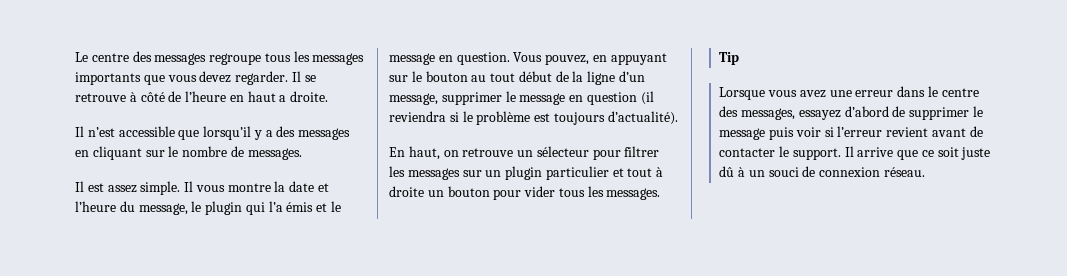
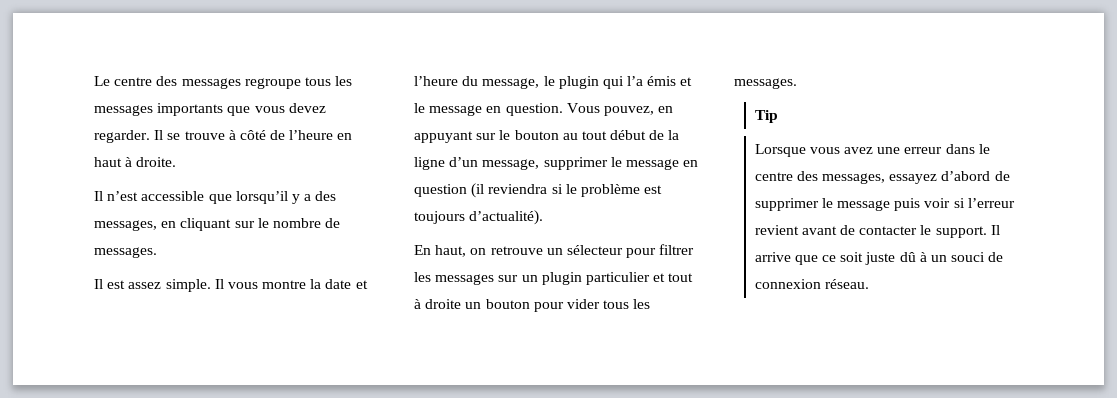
- Il se retrouve à côté de l’heure en haut a droite.
+ Il se trouve à côté de l’heure en haut à droite.
- Il n’est accessible que lorsqu’il y a des messages en cliquant sur le nombre de messages.
+ Il n’est accessible que lorsqu’il y a des messages, en cliquant sur le nombre de messages.

